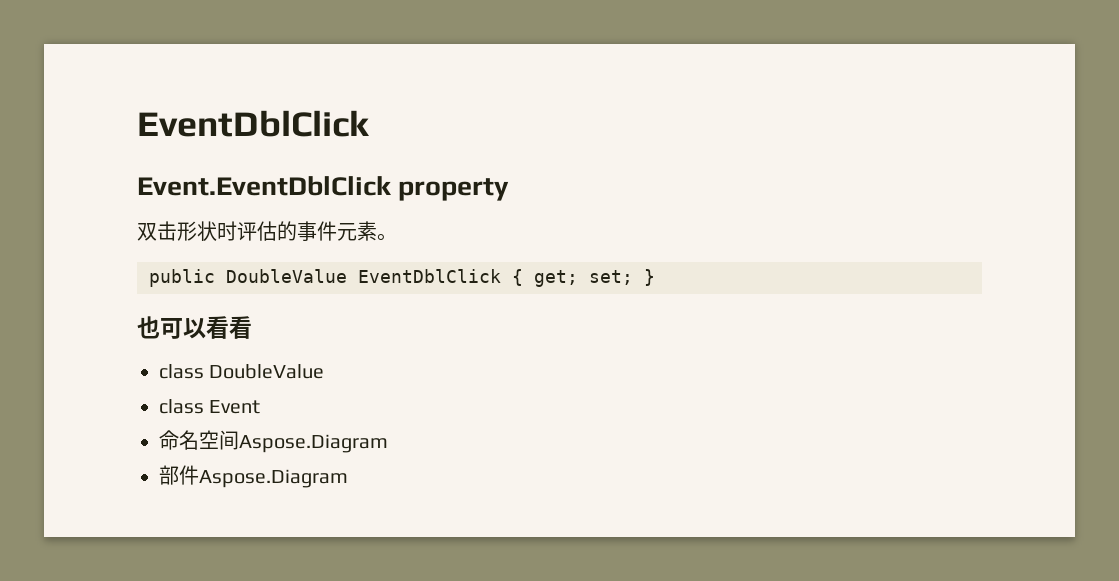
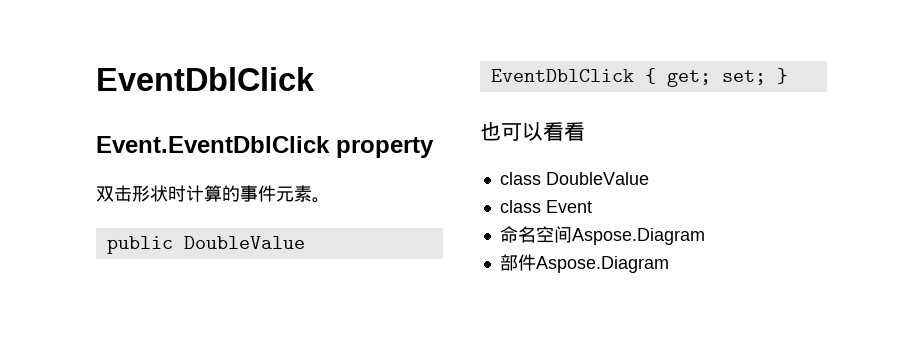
- 双击形状时评估的事件元素。
+ 双击形状时计算的事件元素。

